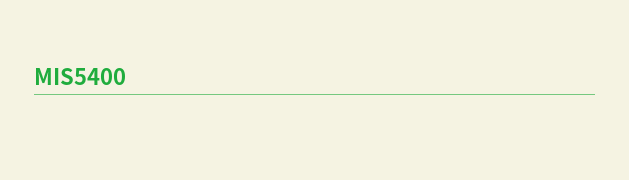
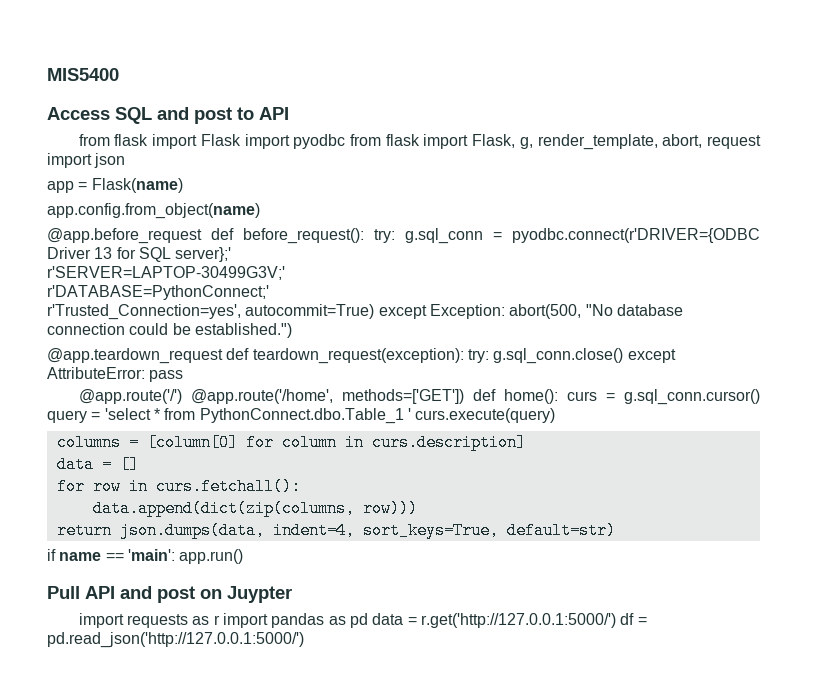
+ Access SQL and post to API
+ from flask import Flask import pyodbc from flask import Flask, g, render_template, abort, request import json
+ app = Flask(name)
+ app.config.from_object(name)
+ @app.before_request def before_request(): try: g.sql_conn = pyodbc.connect(r'DRIVER={ODBC Driver 13 for SQL server};'
+ r'SERVER=LAPTOP-30499G3V;'
+ r'DATABASE=PythonConnect;'
+ r'Trusted_Connection=yes', autocommit=True) except Exception: abort(500, "No database connection could be established.")
+ @app.teardown_request def teardown_request(exception): try: g.sql_conn.close() except AttributeError: pass
+ @app.route('/') @app.route('/home', methods=['GET']) def home(): curs = g.sql_conn.cursor() query = 'select * from PythonConnect.dbo.Table_1 ' curs.execute(query)
+ columns = [column[0] for column in curs.description]
+ data = []
+ for row in curs.fetchall():
+ data.append(dict(zip(columns, row)))
+ return json.dumps(data, indent=4, sort_keys=True, default=str)
+ if name == 'main': app.run()
+ Pull API and post on Juypter
+ import requests as r import pandas as pd data = r.get('http://127.0.0.1:5000/') df = pd.read_json('http://127.0.0.1:5000/')

